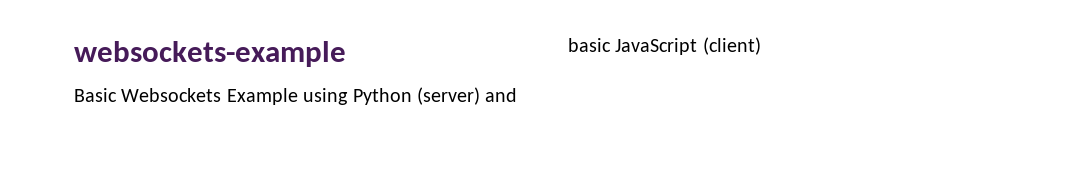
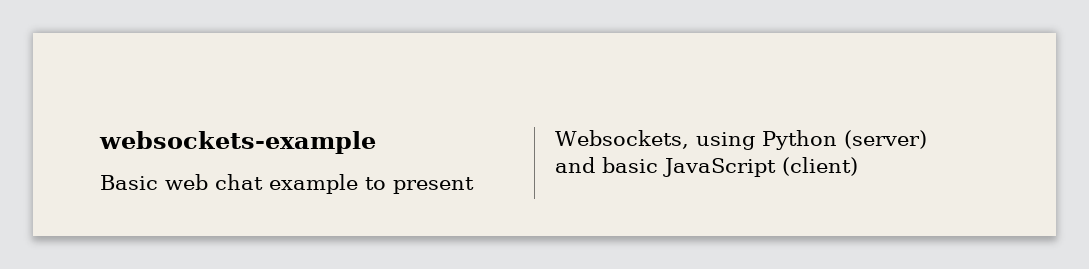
- Basic Websockets Example using Python (server) and basic JavaScript (client)
+ Basic web chat example to present Websockets, using Python (server) and basic JavaScript (client)

